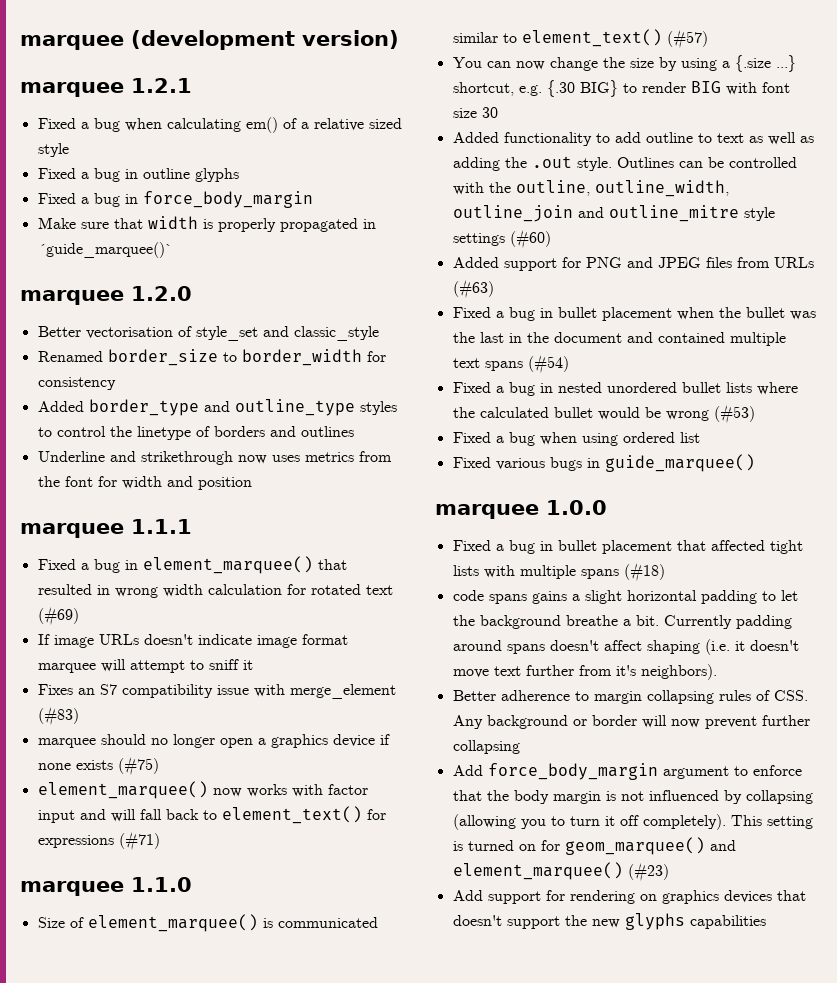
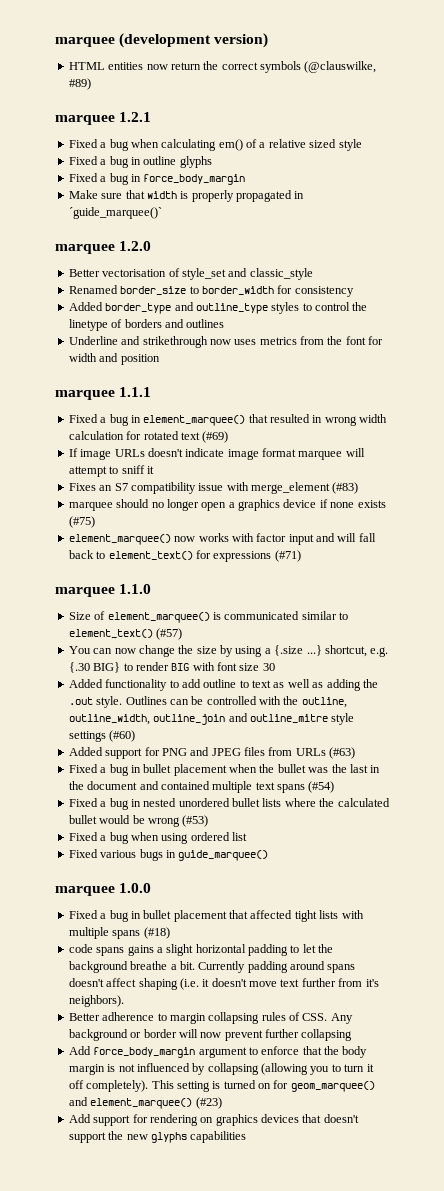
+ HTML entities now return the correct symbols (@clauswilke, #89)

